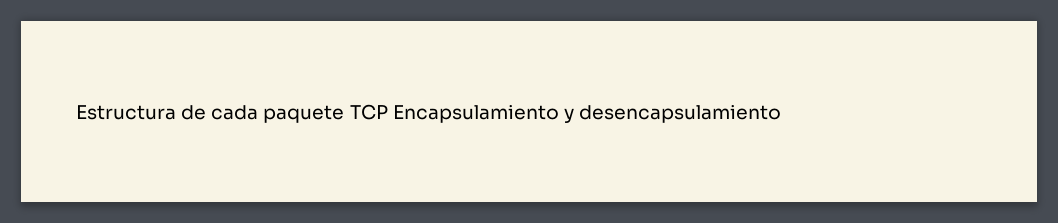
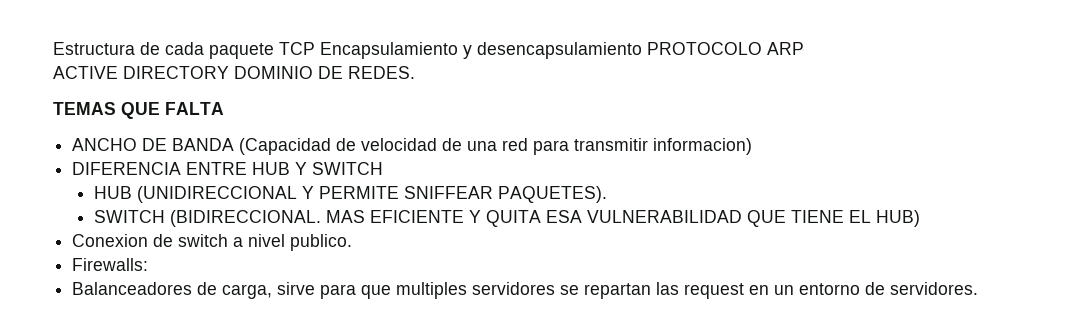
- Estructura de cada paquete TCP Encapsulamiento y desencapsulamiento
+ Estructura de cada paquete TCP Encapsulamiento y desencapsulamiento PROTOCOLO ARP
+ ACTIVE DIRECTORY DOMINIO DE REDES.
+ TEMAS QUE FALTA
+ ANCHO DE BANDA (Capacidad de velocidad de una red para transmitir informacion)
+ DIFERENCIA ENTRE HUB Y SWITCH
+ HUB (UNIDIRECCIONAL Y PERMITE SNIFFEAR PAQUETES).
+ SWITCH (BIDIRECCIONAL. MAS EFICIENTE Y QUITA ESA VULNERABILIDAD QUE TIENE EL HUB)
+ Conexion de switch a nivel publico.
+ Firewalls:
+ Balanceadores de carga, sirve para que multiples servidores se repartan las request en un entorno de servidores.

